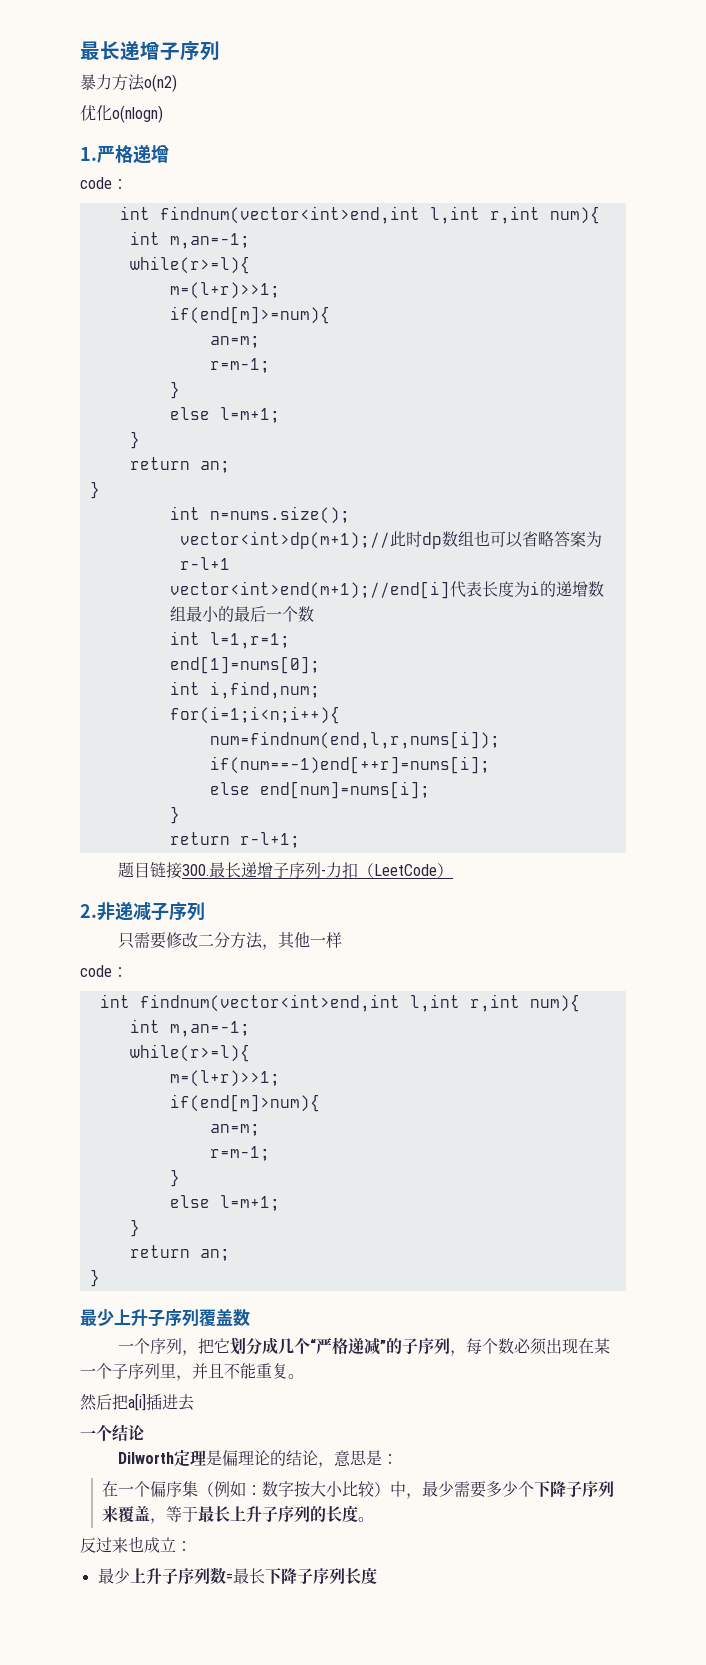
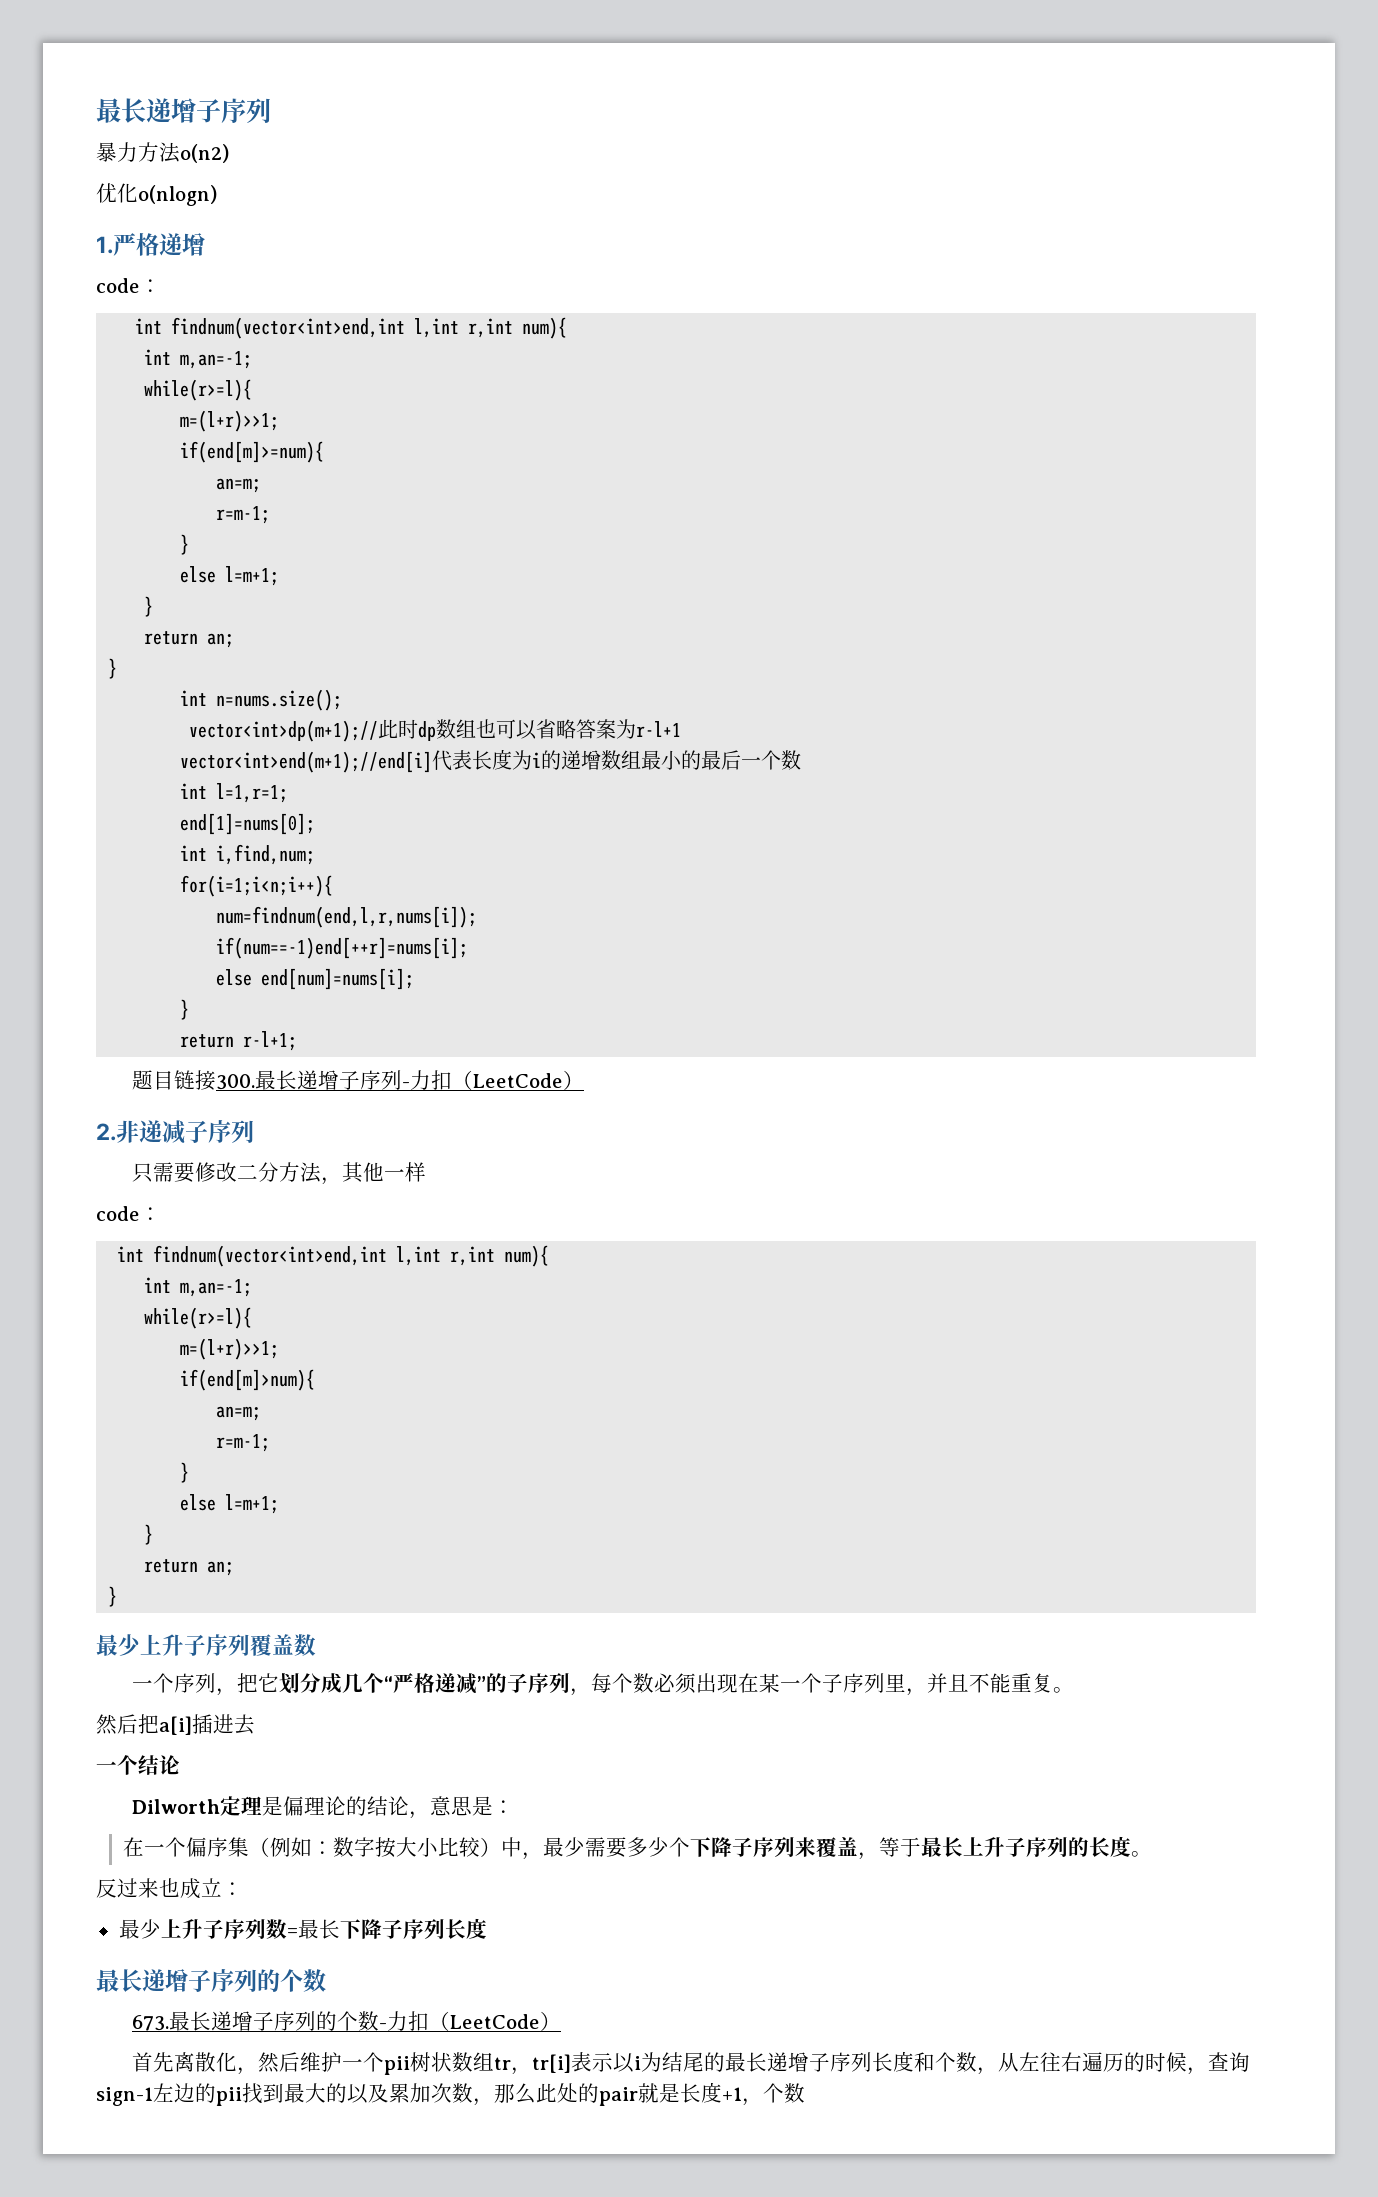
  最少上升子序列数=最长下降子序列长度
+ 最长递增子序列的个数
+ 673.最长递增子序列的个数-力扣（LeetCode）
+ 首先离散化，然后维护一个pii树状数组tr，tr[i]表示以i为结尾的最长递增子序列长度和个数，从左往右遍历的时候，查询sign-1左边的pii找到最大的以及累加次数，那么此处的pair就是长度+1，个数

